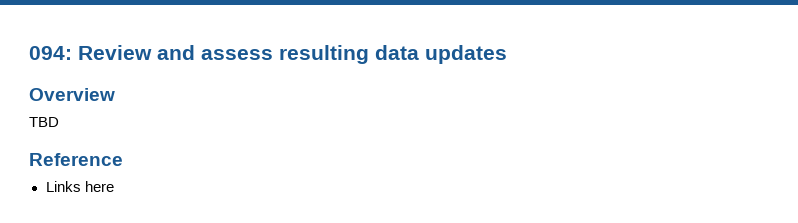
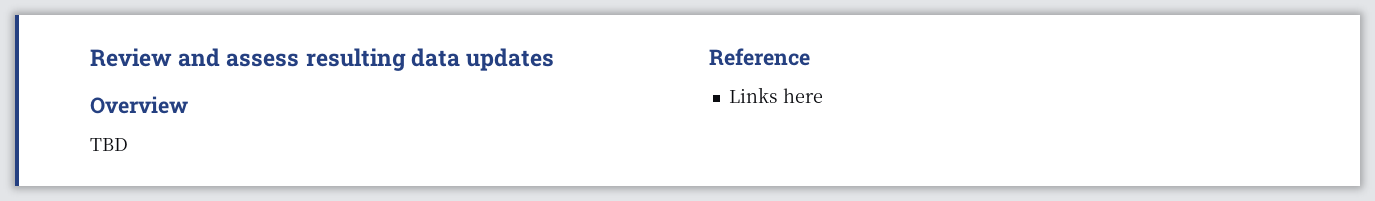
- 094: Review and assess resulting data updates
+ Review and assess resulting data updates

